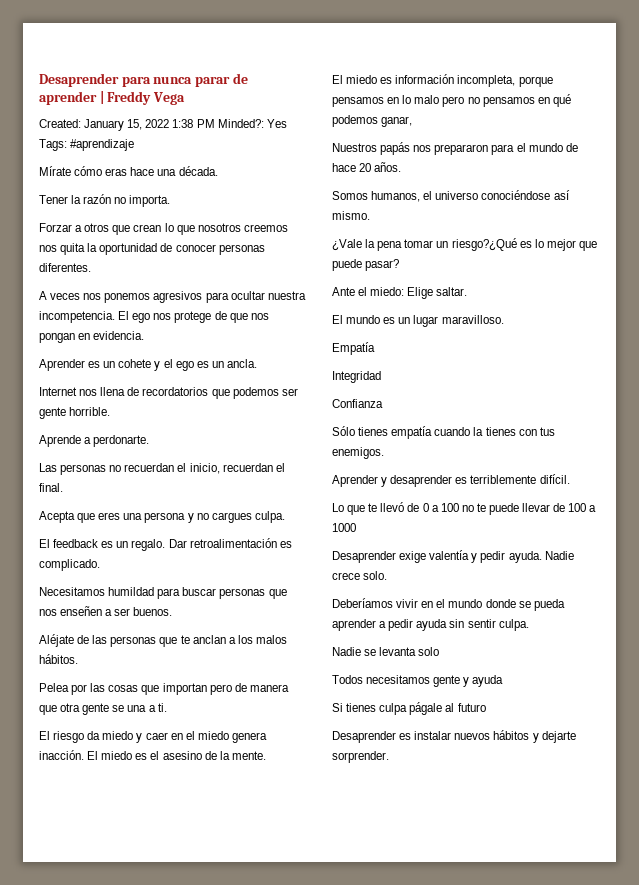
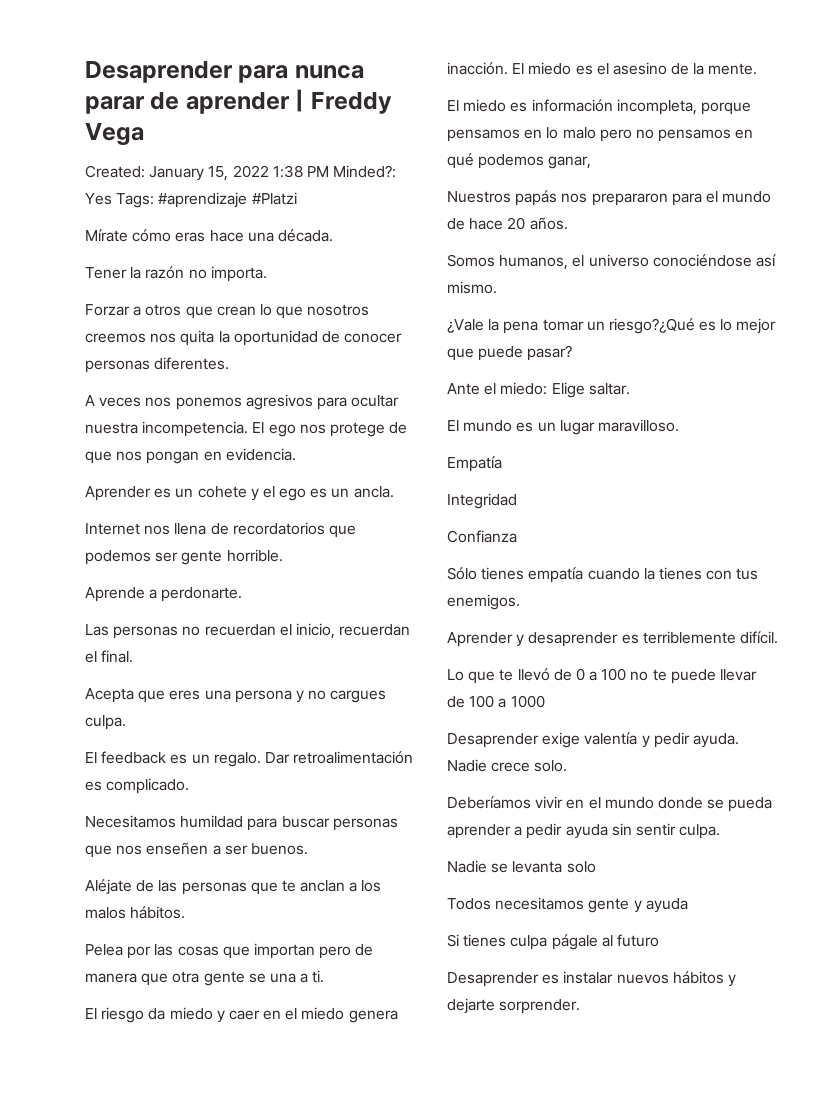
- Created: January 15, 2022 1:38 PM Minded?: Yes Tags: #aprendizaje
+ Created: January 15, 2022 1:38 PM Minded?: Yes Tags: #aprendizaje #Platzi

